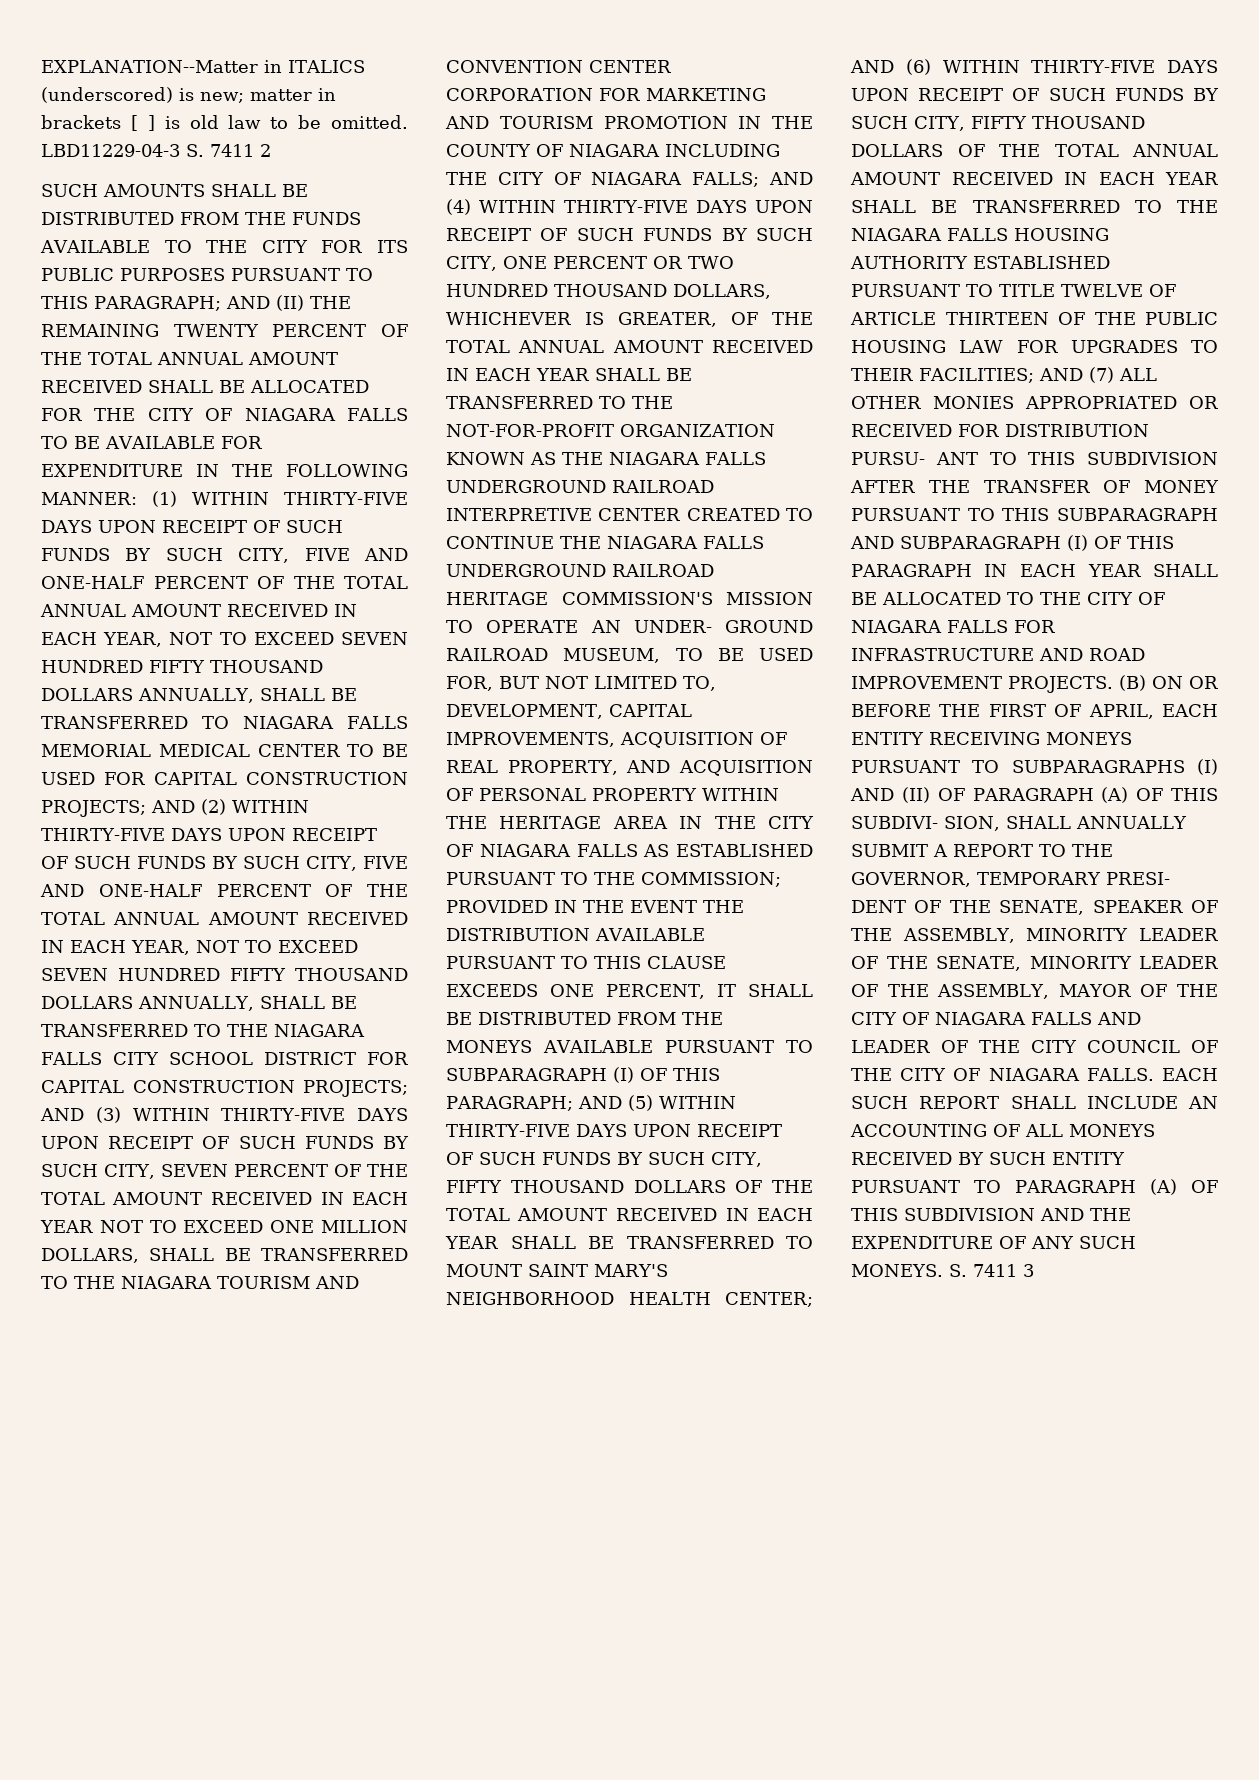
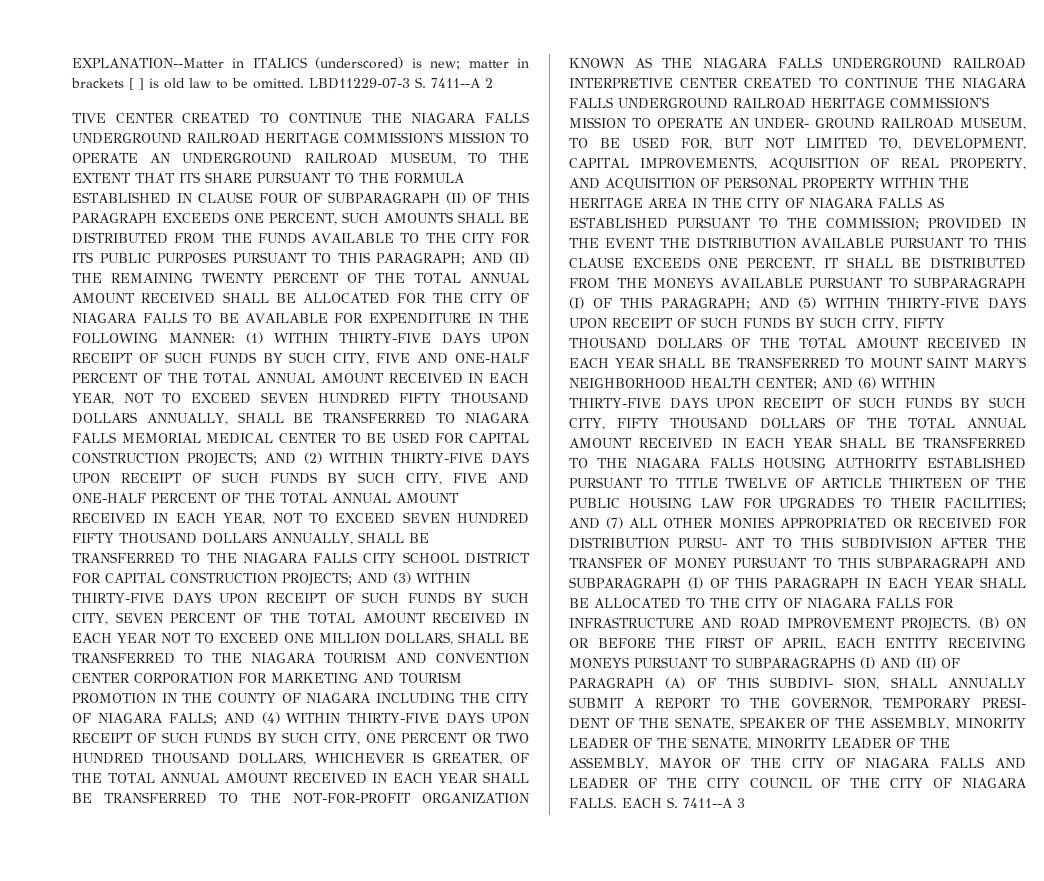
- LBD11229-04-3 S. 7411 2
- SUCH AMOUNTS SHALL BE DISTRIBUTED FROM THE FUNDS AVAILABLE TO THE CITY FOR ITS PUBLIC PURPOSES PURSUANT TO THIS PARAGRAPH;
+ LBD11229-07-3 S. 7411--A 2
+ TIVE CENTER CREATED TO CONTINUE THE NIAGARA FALLS UNDERGROUND RAILROAD HERITAGE COMMISSION'S MISSION TO OPERATE AN UNDERGROUND RAILROAD MUSEUM, TO THE EXTENT THAT ITS SHARE PURSUANT TO THE FORMULA ESTABLISHED IN CLAUSE FOUR OF SUBPARAGRAPH (II) OF THIS PARAGRAPH EXCEEDS ONE PERCENT, SUCH AMOUNTS SHALL BE DISTRIBUTED FROM THE FUNDS AVAILABLE TO THE CITY FOR ITS PUBLIC PURPOSES PURSUANT TO THIS PARAGRAPH;
- EACH SUCH REPORT SHALL INCLUDE AN ACCOUNTING OF ALL MONEYS RECEIVED BY SUCH ENTITY PURSUANT TO PARAGRAPH (A) OF THIS SUBDIVISION AND THE EXPENDITURE OF ANY SUCH MONEYS. S. 7411 3
+ EACH S. 7411--A 3

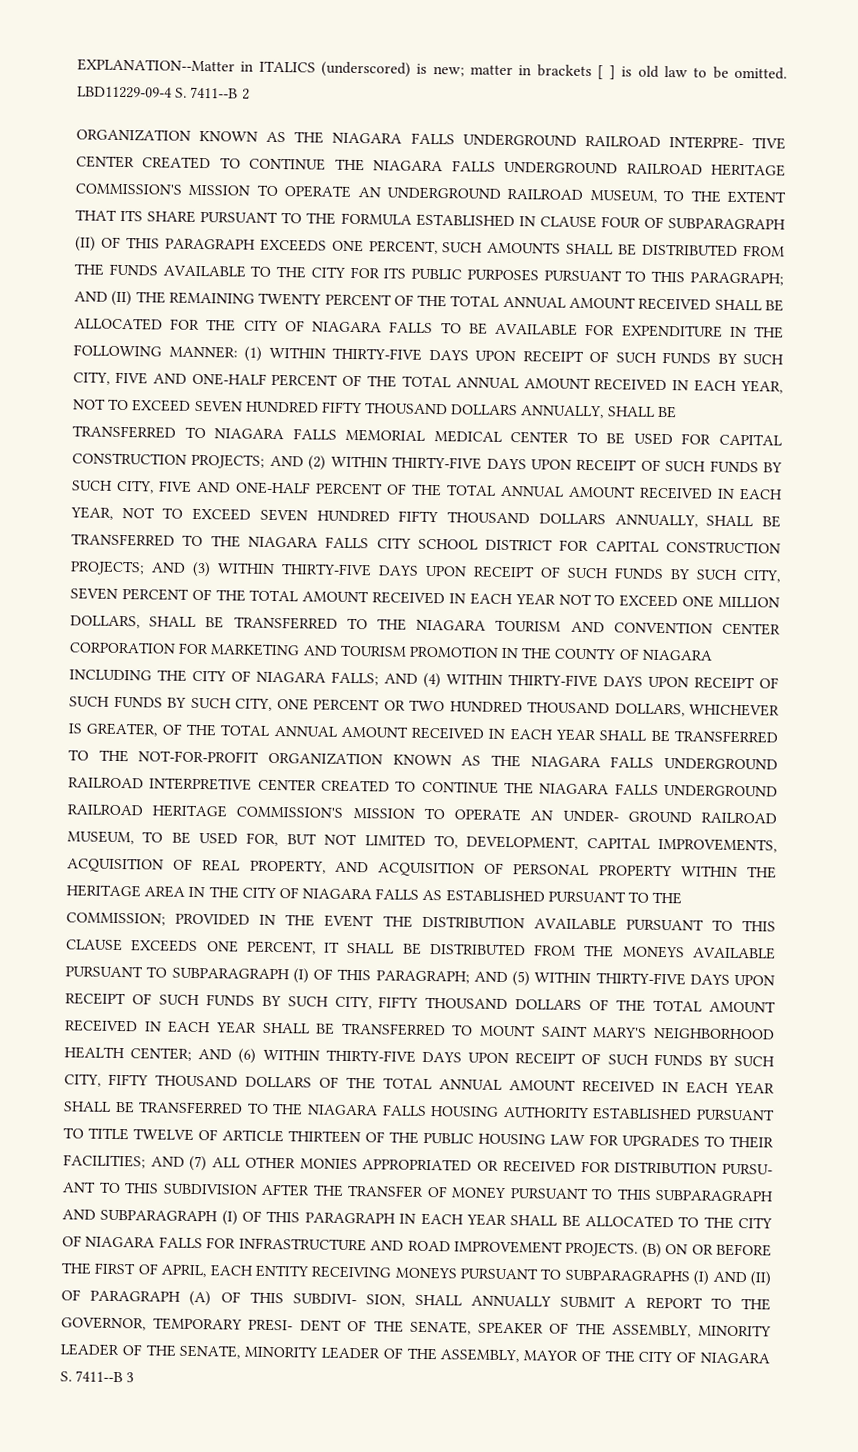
- LBD11229-07-3 S. 7411--A 2
- TIVE CENTER CREATED TO CONTINUE THE NIAGARA FALLS UNDERGROUND RAILROAD HERITAGE COMMISSION'S MISSION TO OPERATE AN UNDERGROUND RAILROAD MUSEUM, TO THE EXTENT THAT ITS SHARE PURSUANT TO THE FORMULA ESTABLISHED IN CLAUSE FOUR OF SUBPARAGRAPH (II) OF THIS PARAGRAPH EXCEEDS ONE PERCENT, SUCH AMOUNTS SHALL BE DISTRIBUTED FROM THE FUNDS AVAILABLE TO THE CITY FOR ITS PUBLIC PURPOSES PURSUANT TO THIS PARAGRAPH;
+ LBD11229-09-4 S. 7411--B 2
+ ORGANIZATION KNOWN AS THE NIAGARA FALLS UNDERGROUND RAILROAD INTERPRE- TIVE CENTER CREATED TO CONTINUE THE NIAGARA FALLS UNDERGROUND RAILROAD HERITAGE COMMISSION'S MISSION TO OPERATE AN UNDERGROUND RAILROAD MUSEUM, TO THE EXTENT THAT ITS SHARE PURSUANT TO THE FORMULA ESTABLISHED IN CLAUSE FOUR OF SUBPARAGRAPH (II) OF THIS PARAGRAPH EXCEEDS ONE PERCENT, SUCH AMOUNTS SHALL BE DISTRIBUTED FROM THE FUNDS AVAILABLE TO THE CITY FOR ITS PUBLIC PURPOSES PURSUANT TO THIS PARAGRAPH;
- (B) ON OR BEFORE THE FIRST OF APRIL, EACH ENTITY RECEIVING MONEYS PURSUANT TO SUBPARAGRAPHS (I) AND (II) OF PARAGRAPH (A) OF THIS SUBDIVI- SION, SHALL ANNUALLY SUBMIT A REPORT TO THE GOVERNOR, TEMPORARY PRESI- DENT OF THE SENATE, SPEAKER OF THE ASSEMBLY, MINORITY LEADER OF THE SENATE, MINORITY LEADER OF THE ASSEMBLY, MAYOR OF THE CITY OF NIAGARA FALLS AND LEADER OF THE CITY COUNCIL OF THE CITY OF NIAGARA FALLS. EACH S. 7411--A 3
+ (B) ON OR BEFORE THE FIRST OF APRIL, EACH ENTITY RECEIVING MONEYS PURSUANT TO SUBPARAGRAPHS (I) AND (II) OF PARAGRAPH (A) OF THIS SUBDIVI- SION, SHALL ANNUALLY SUBMIT A REPORT TO THE GOVERNOR, TEMPORARY PRESI- DENT OF THE SENATE, SPEAKER OF THE ASSEMBLY, MINORITY LEADER OF THE SENATE, MINORITY LEADER OF THE ASSEMBLY, MAYOR OF THE CITY OF NIAGARA S. 7411--B 3

